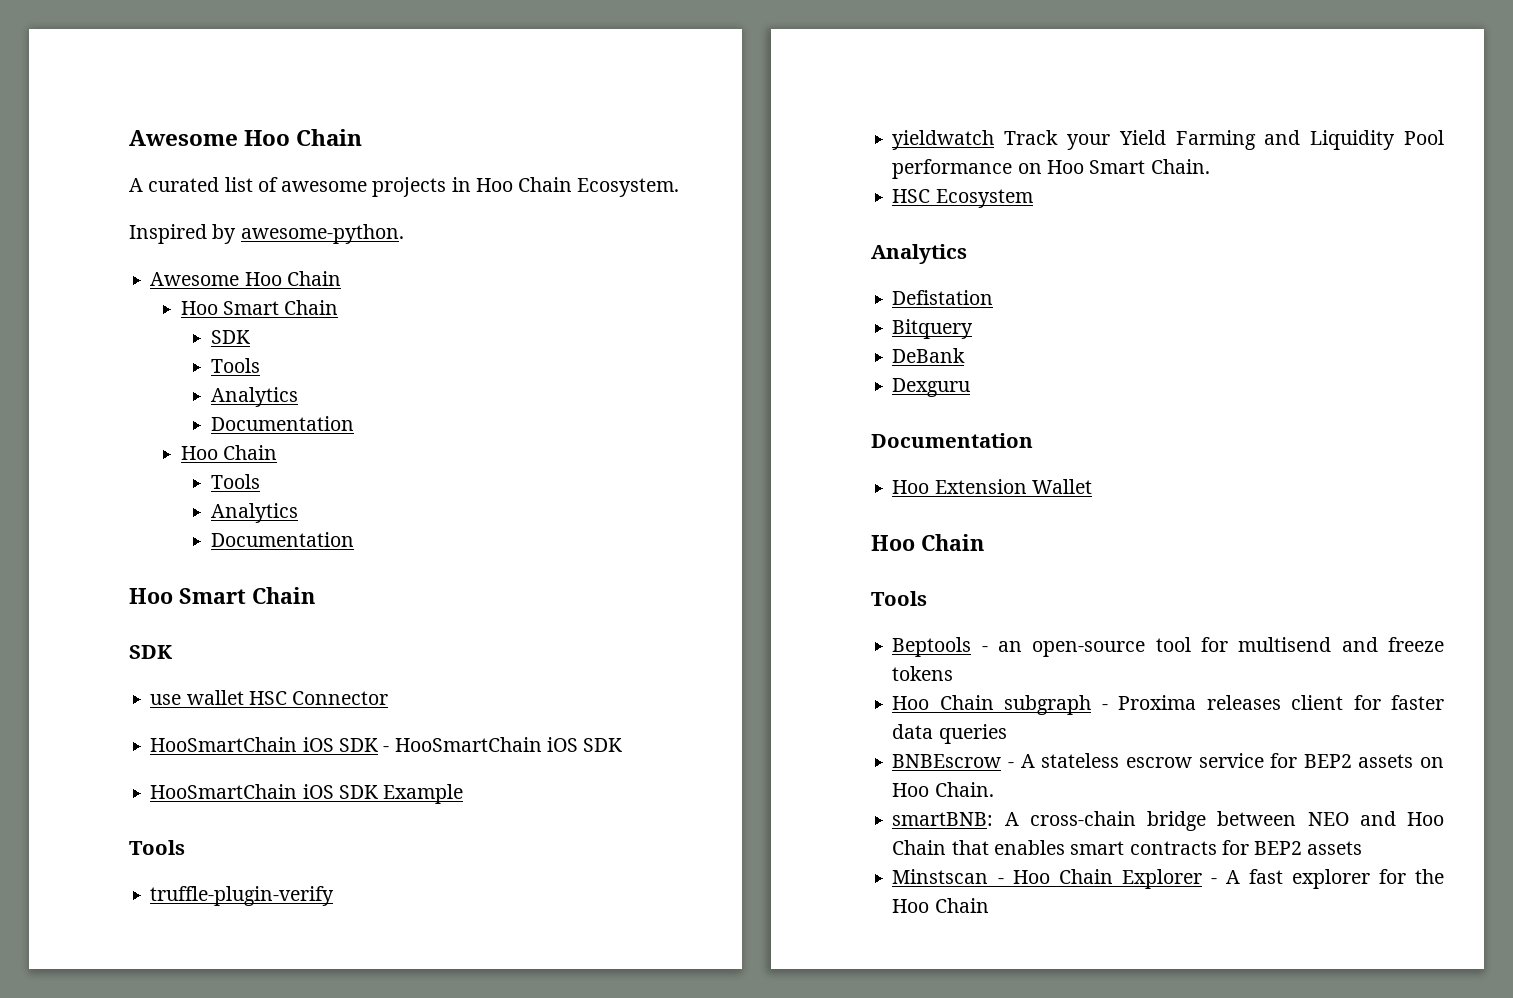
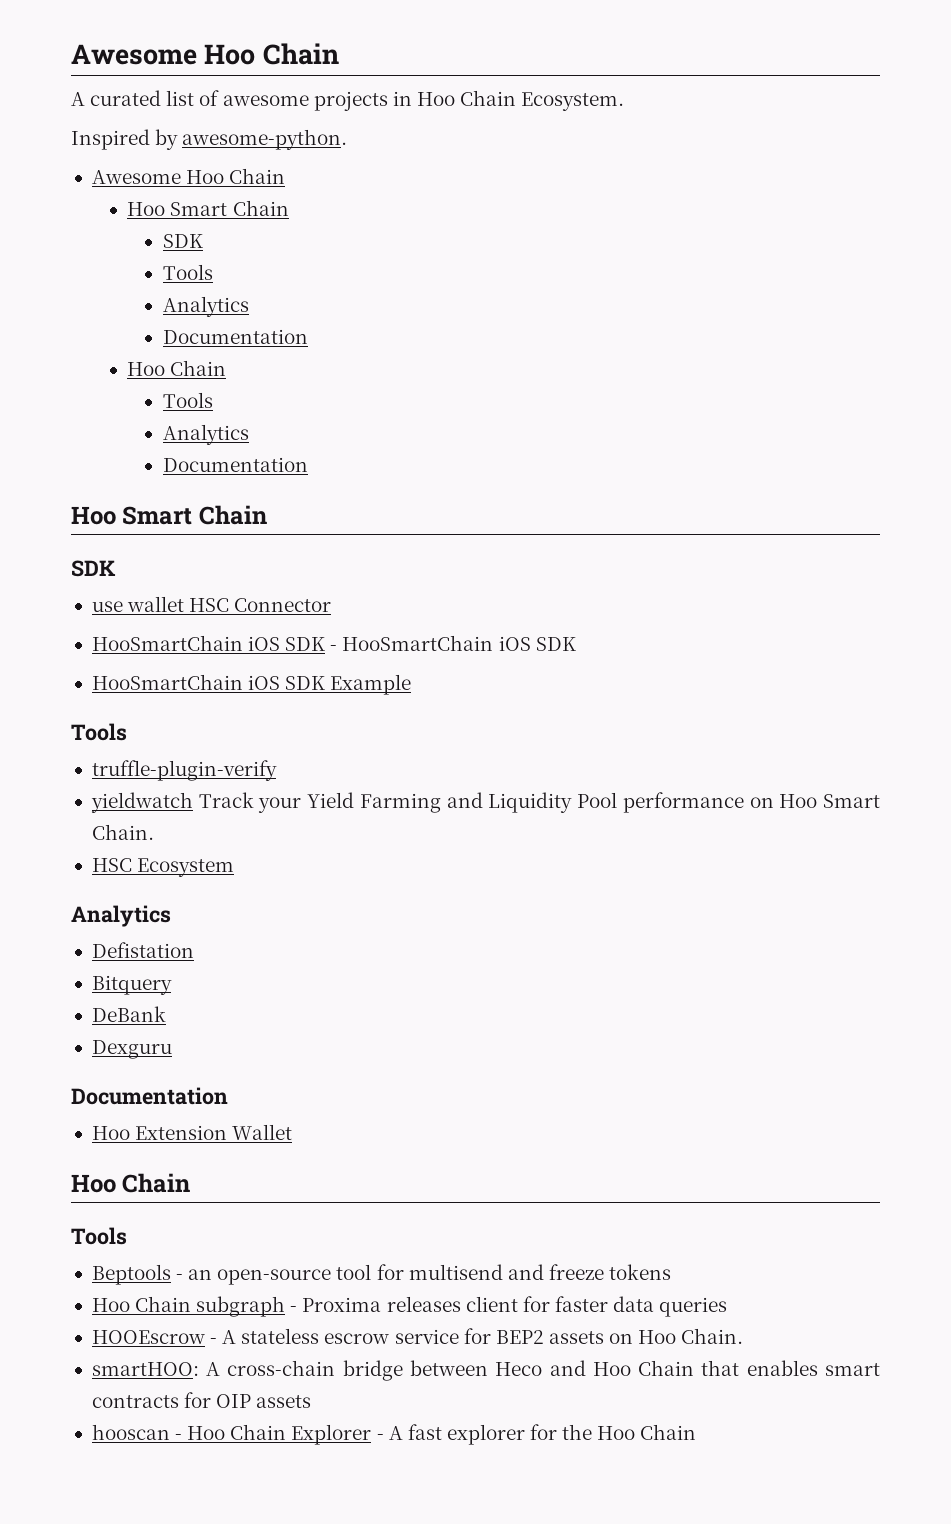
- BNBEscrow - A stateless escrow service for BEP2 assets on Hoo Chain.
+ HOOEscrow - A stateless escrow service for BEP2 assets on Hoo Chain.
- smartBNB: A cross-chain bridge between NEO and Hoo Chain that enables smart contracts for BEP2 assets
+ smartHOO: A cross-chain bridge between Heco and Hoo Chain that enables smart contracts for OIP assets
- Minstscan - Hoo Chain Explorer - A fast explorer for the Hoo Chain
+ hooscan - Hoo Chain Explorer - A fast explorer for the Hoo Chain

